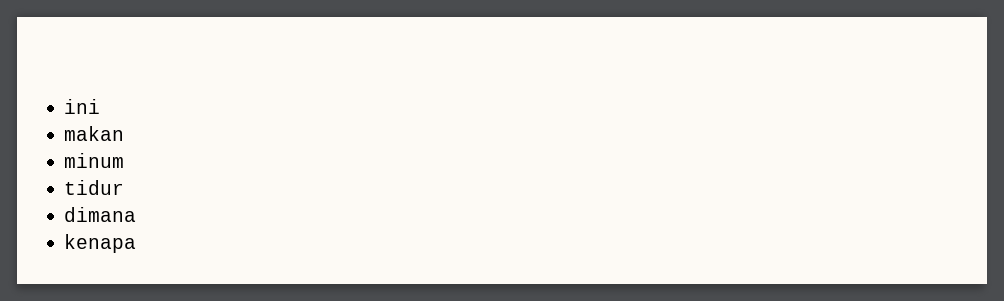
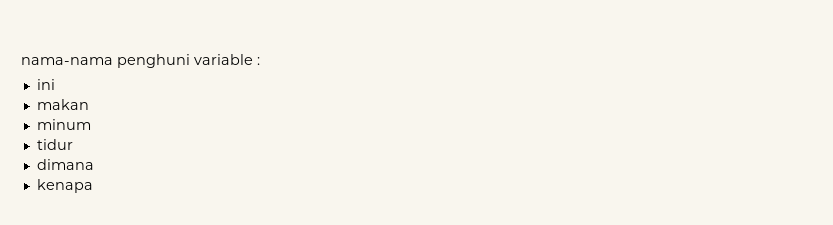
+ nama-nama penghuni variable :

